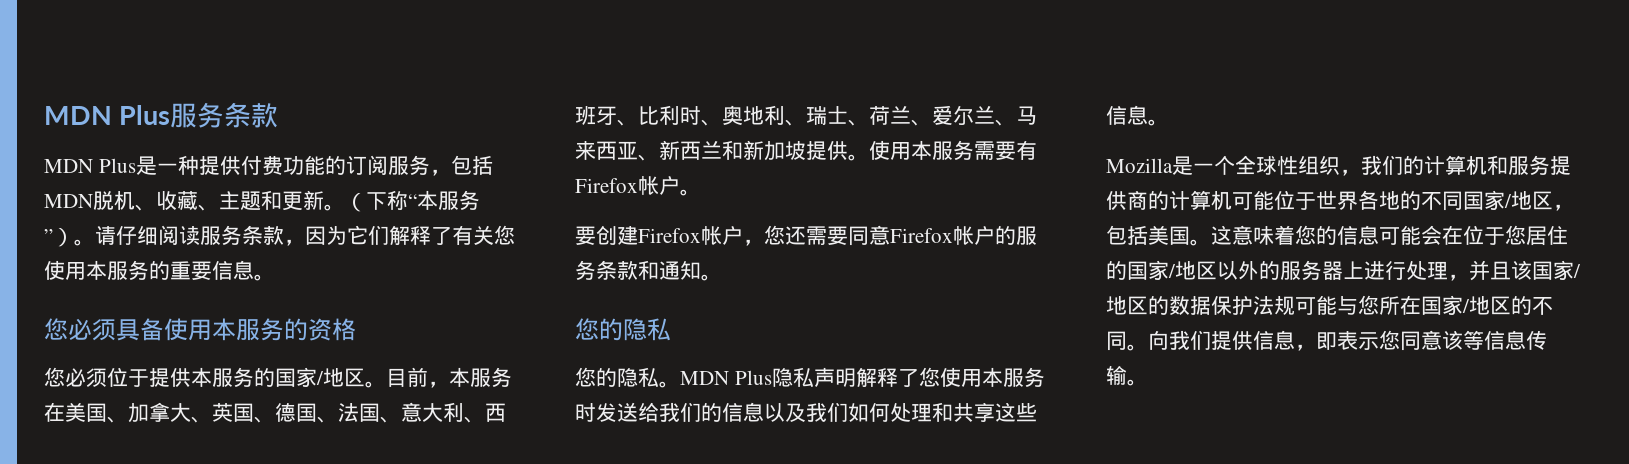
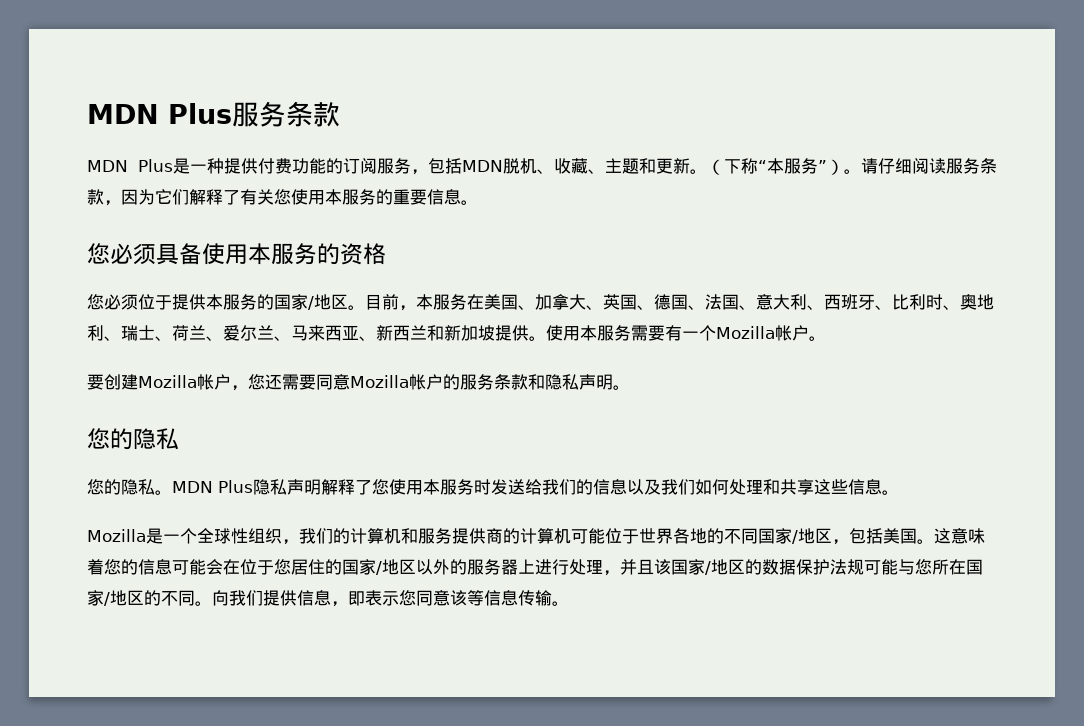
- 使用本服务需要有Firefox帐户。
+ 使用本服务需要有一个Mozilla帐户。
- 要创建Firefox帐户，您还需要同意Firefox帐户的服务条款和通知。
+ 要创建Mozilla帐户，您还需要同意Mozilla帐户的服务条款和隐私声明。

